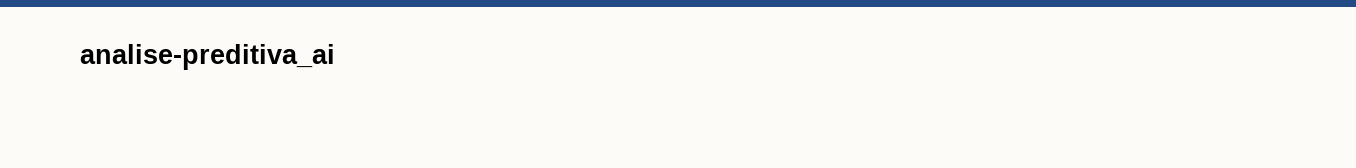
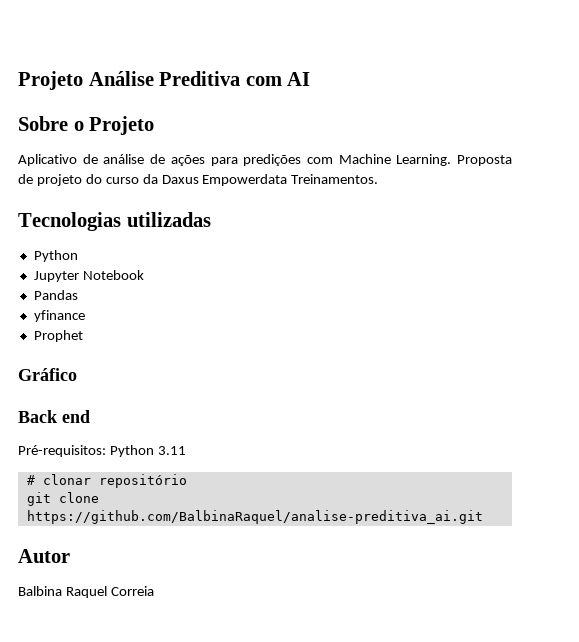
- analise-preditiva_ai
+ Projeto Análise Preditiva com AI
+ Sobre o Projeto
+ Aplicativo de análise de ações para predições com Machine Learning. Proposta de projeto do curso da Daxus Empowerdata Treinamentos.
+ Tecnologias utilizadas
+ Python
+ Jupyter Notebook
+ Pandas
+ yfinance
+ Prophet
+ Gráfico
+ Back end
+ Pré-requisitos: Python 3.11
+ # clonar repositório
+ git clone https://github.com/BalbinaRaquel/analise-preditiva_ai.git
+ Autor
+ Balbina Raquel Correia

